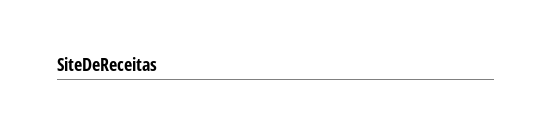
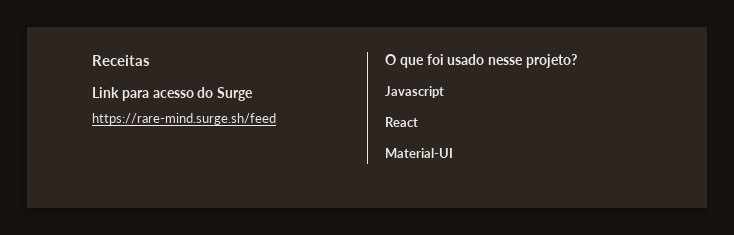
- SiteDeReceitas
+ Receitas
+ Link para acesso do Surge
+ https://rare-mind.surge.sh/feed
+ O que foi usado nesse projeto?
+ Javascript
+ React
+ Material-UI

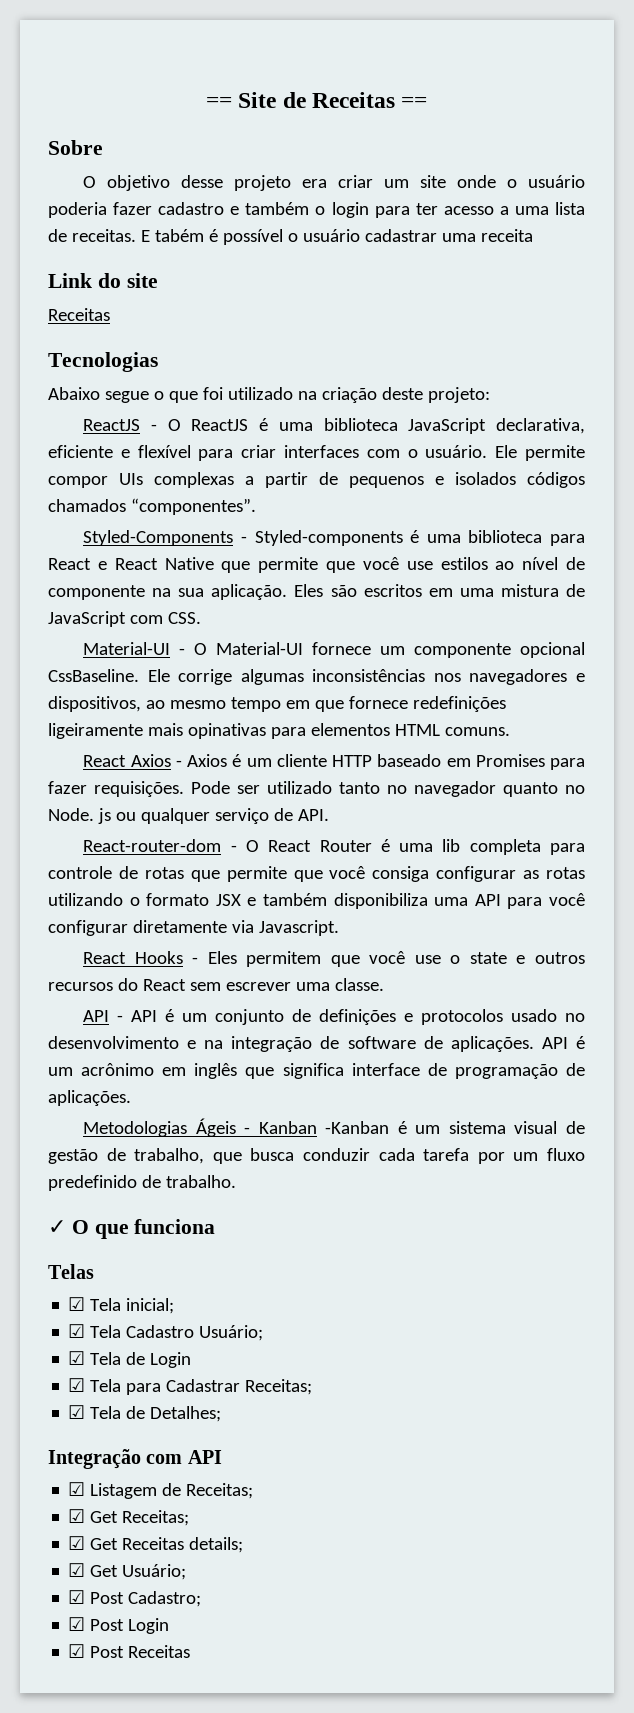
+ == Site de Receitas ==
+ Sobre
+ O objetivo desse projeto era criar um site onde o usuário poderia fazer cadastro e também o login para ter acesso a uma lista de receitas. E tabém é possível o usuário cadastrar uma receita
+ Link do site
  Receitas
- Link para acesso do Surge
- https://rare-mind.surge.sh/feed
- O que foi usado nesse projeto?
- Javascript
- React
- Material-UI
+ Tecnologias
+ Abaixo segue o que foi utilizado na criação deste projeto:
+ ReactJS - O ReactJS é uma biblioteca JavaScript declarativa, eficiente e flexível para criar interfaces com o usuário. Ele permite compor UIs complexas a partir de pequenos e isolados códigos chamados “componentes”.
+ Styled-Components - Styled-components é uma biblioteca para React e React Native que permite que você use estilos ao nível de componente na sua aplicação. Eles são escritos em uma mistura de JavaScript com CSS.
+ Material-UI - O Material-UI fornece um componente opcional CssBaseline. Ele corrige algumas inconsistências nos navegadores e dispositivos, ao mesmo tempo em que fornece redefinições ligeiramente mais opinativas para elementos HTML comuns.
+ React Axios - Axios é um cliente HTTP baseado em Promises para fazer requisições. Pode ser utilizado tanto no navegador quanto no Node. js ou qualquer serviço de API.
+ React-router-dom - O React Router é uma lib completa para controle de rotas que permite que você consiga configurar as rotas utilizando o formato JSX e também disponibiliza uma API para você configurar diretamente via Javascript.
+ React Hooks - Eles permitem que você use o state e outros recursos do React sem escrever uma classe.
+ API - API é um conjunto de definições e protocolos usado no desenvolvimento e na integração de software de aplicações. API é um acrônimo em inglês que significa interface de programação de aplicações.
+ Metodologias Ágeis - Kanban -Kanban é um sistema visual de gestão de trabalho, que busca conduzir cada tarefa por um fluxo predefinido de trabalho.
+ ✓ O que funciona
+ Telas
+ ☑ Tela inicial;
+ ☑ Tela Cadastro Usuário;
+ ☑ Tela de Login
+ ☑ Tela para Cadastrar Receitas;
+ ☑ Tela de Detalhes;
+ Integração com API
+ ☑ Listagem de Receitas;
+ ☑ Get Receitas;
+ ☑ Get Receitas details;
+ ☑ Get Usuário;
+ ☑ Post Cadastro;
+ ☑ Post Login
+ ☑ Post Receitas

